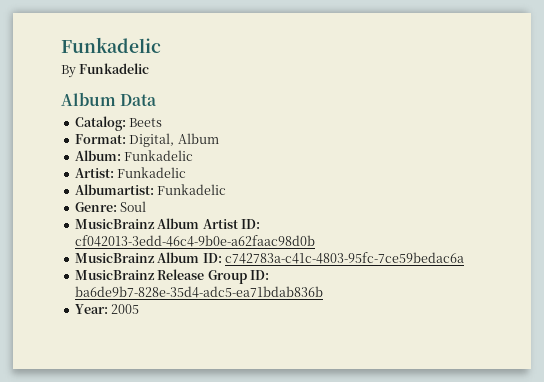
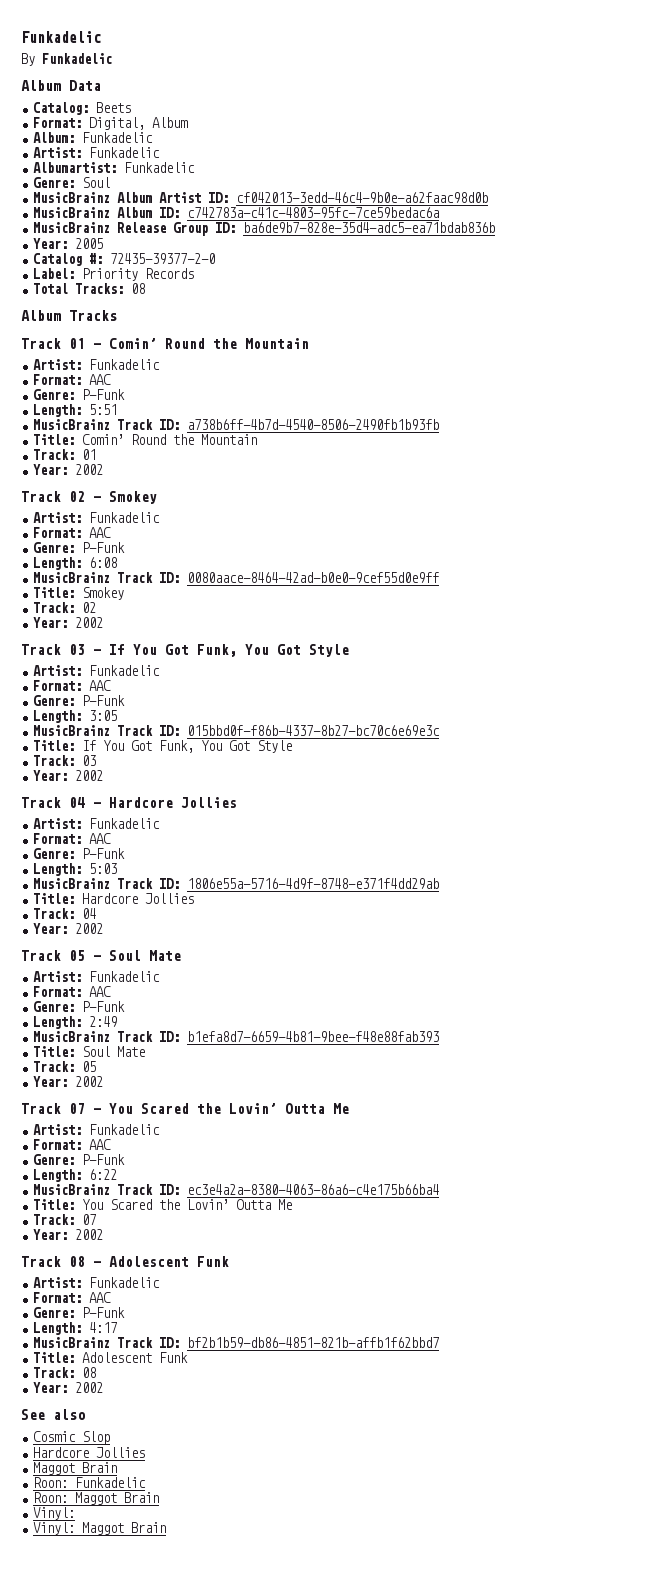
+ Catalog #: 72435-39377-2-0
+ Label: Priority Records
+ Total Tracks: 08
+ Album Tracks
+ Track 01 - Comin’ Round the Mountain
+ Artist: Funkadelic
+ Format: AAC
+ Genre: P-Funk
+ Length: 5:51
+ MusicBrainz Track ID: a738b6ff-4b7d-4540-8506-2490fb1b93fb
+ Title: Comin’ Round the Mountain
+ Track: 01
+ Year: 2002
+ Track 02 - Smokey
+ Artist: Funkadelic
+ Format: AAC
+ Genre: P-Funk
+ Length: 6:08
+ MusicBrainz Track ID: 0080aace-8464-42ad-b0e0-9cef55d0e9ff
+ Title: Smokey
+ Track: 02
+ Year: 2002
+ Track 03 - If You Got Funk, You Got Style
+ Artist: Funkadelic
+ Format: AAC
+ Genre: P-Funk
+ Length: 3:05
+ MusicBrainz Track ID: 015bbd0f-f86b-4337-8b27-bc70c6e69e3c
+ Title: If You Got Funk, You Got Style
+ Track: 03
+ Year: 2002
+ Track 04 - Hardcore Jollies
+ Artist: Funkadelic
+ Format: AAC
+ Genre: P-Funk
+ Length: 5:03
+ MusicBrainz Track ID: 1806e55a-5716-4d9f-8748-e371f4dd29ab
+ Title: Hardcore Jollies
+ Track: 04
+ Year: 2002
+ Track 05 - Soul Mate
+ Artist: Funkadelic
+ Format: AAC
+ Genre: P-Funk
+ Length: 2:49
+ MusicBrainz Track ID: b1efa8d7-6659-4b81-9bee-f48e88fab393
+ Title: Soul Mate
+ Track: 05
+ Year: 2002
+ Track 07 - You Scared the Lovin’ Outta Me
+ Artist: Funkadelic
+ Format: AAC
+ Genre: P-Funk
+ Length: 6:22
+ MusicBrainz Track ID: ec3e4a2a-8380-4063-86a6-c4e175b66ba4
+ Title: You Scared the Lovin’ Outta Me
+ Track: 07
+ Year: 2002
+ Track 08 - Adolescent Funk
+ Artist: Funkadelic
+ Format: AAC
+ Genre: P-Funk
+ Length: 4:17
+ MusicBrainz Track ID: bf2b1b59-db86-4851-821b-affb1f62bbd7
+ Title: Adolescent Funk
+ Track: 08
+ Year: 2002
+ See also
+ Cosmic Slop
+ Hardcore Jollies
+ Maggot Brain
+ Roon: Funkadelic
+ Roon: Maggot Brain
+ Vinyl:
+ Vinyl: Maggot Brain

